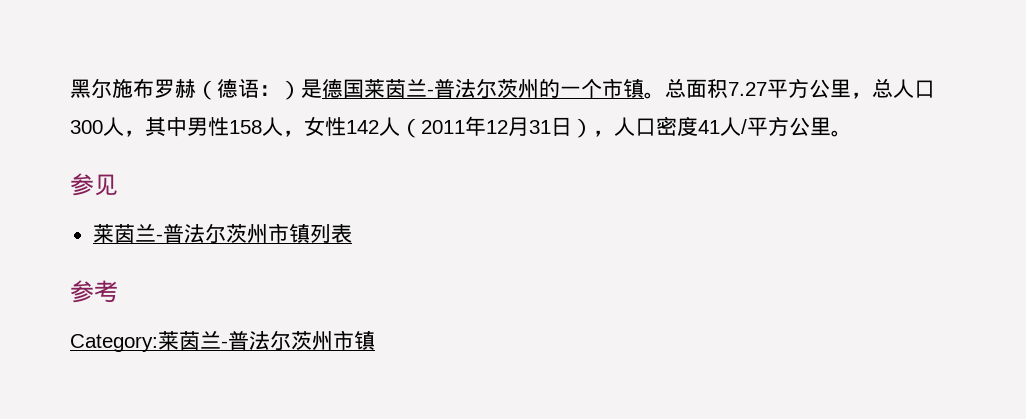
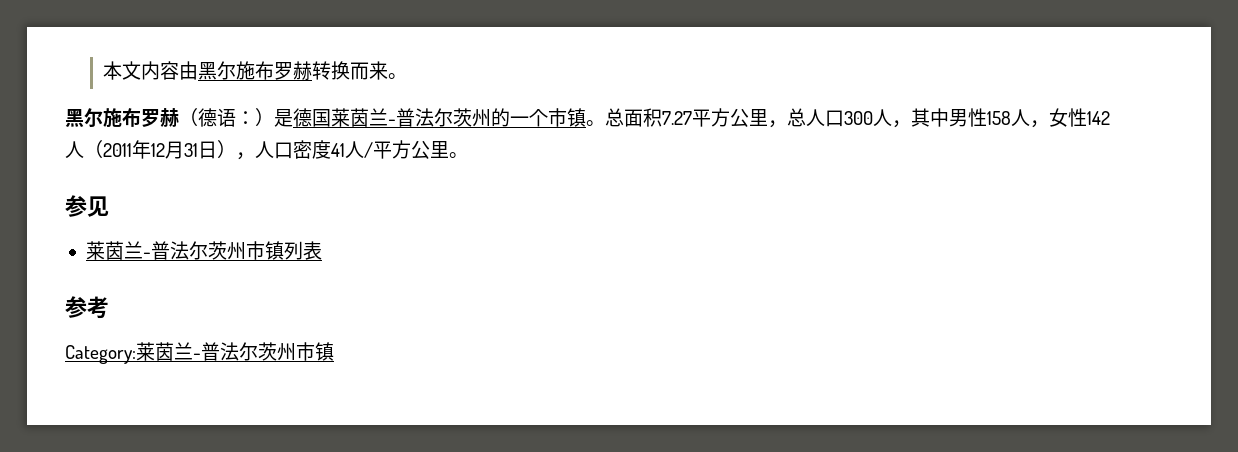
+ 本文内容由黑尔施布罗赫转换而来。

